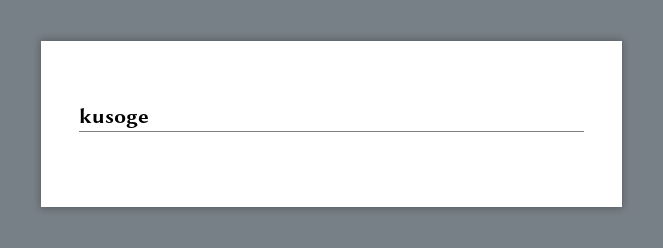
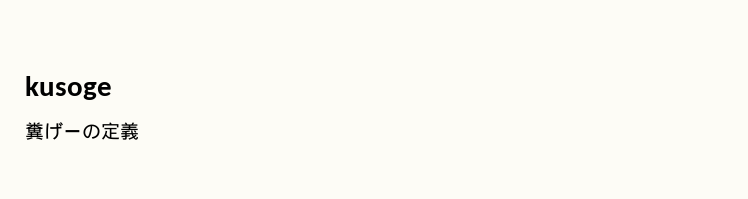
+ 糞げーの定義

